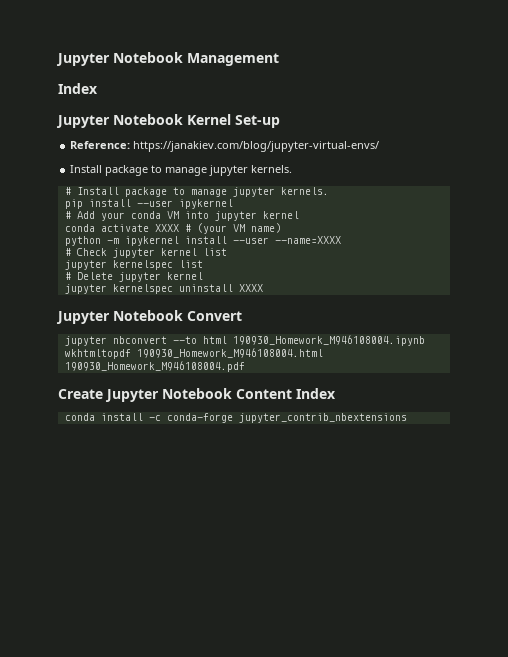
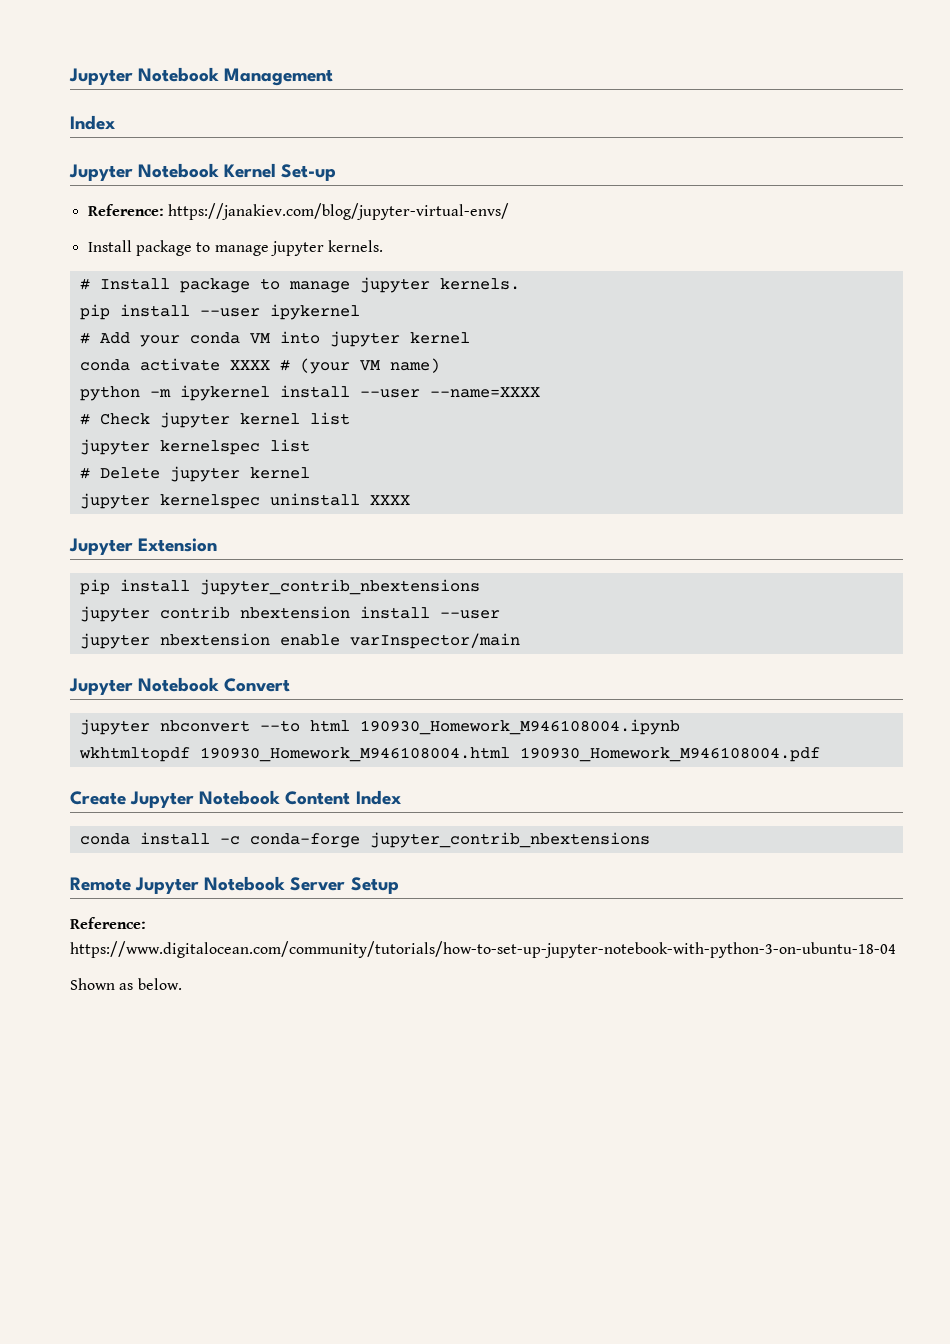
+ Jupyter Extension
+ pip install jupyter_contrib_nbextensions
+ jupyter contrib nbextension install --user
+ jupyter nbextension enable varInspector/main
+ Remote Jupyter Notebook Server Setup
+ Reference: https://www.digitalocean.com/community/tutorials/how-to-set-up-jupyter-notebook-with-python-3-on-ubuntu-18-04
+ Shown as below.

